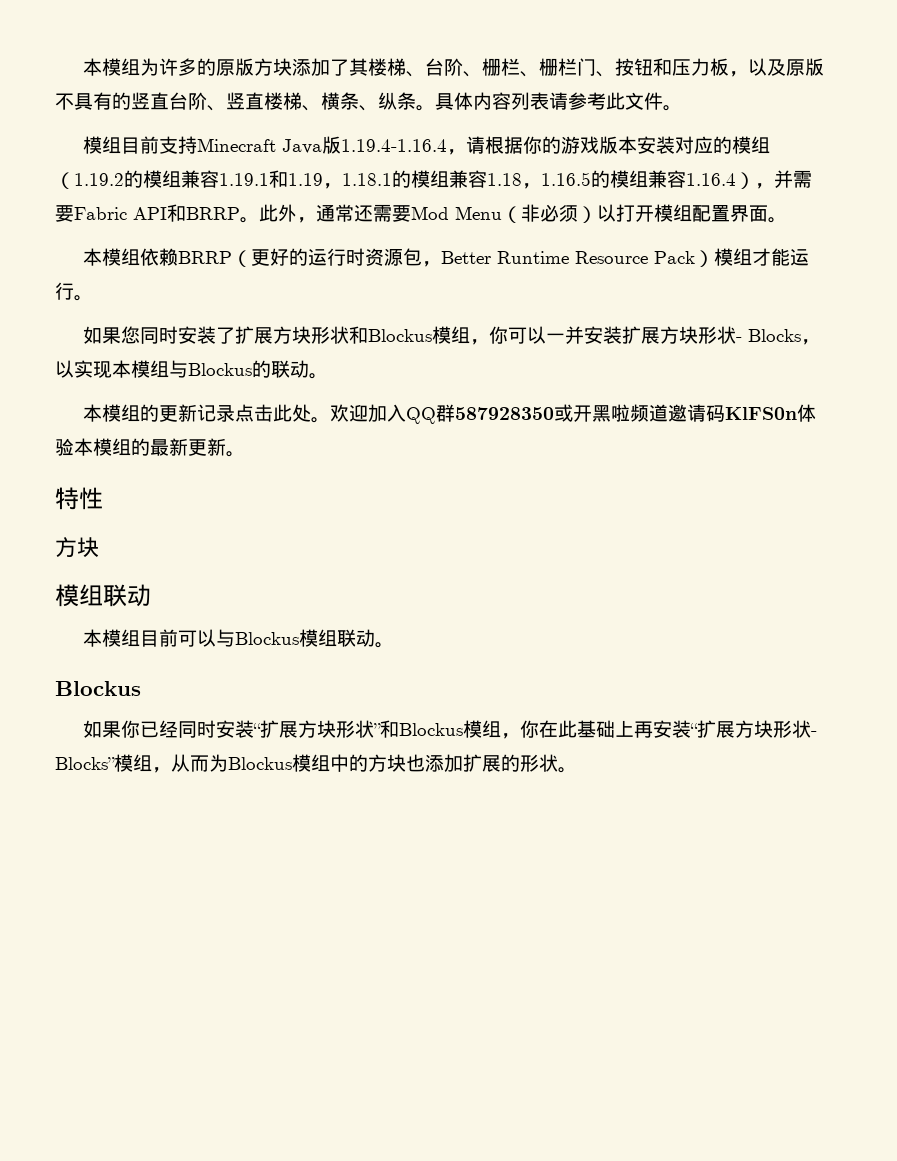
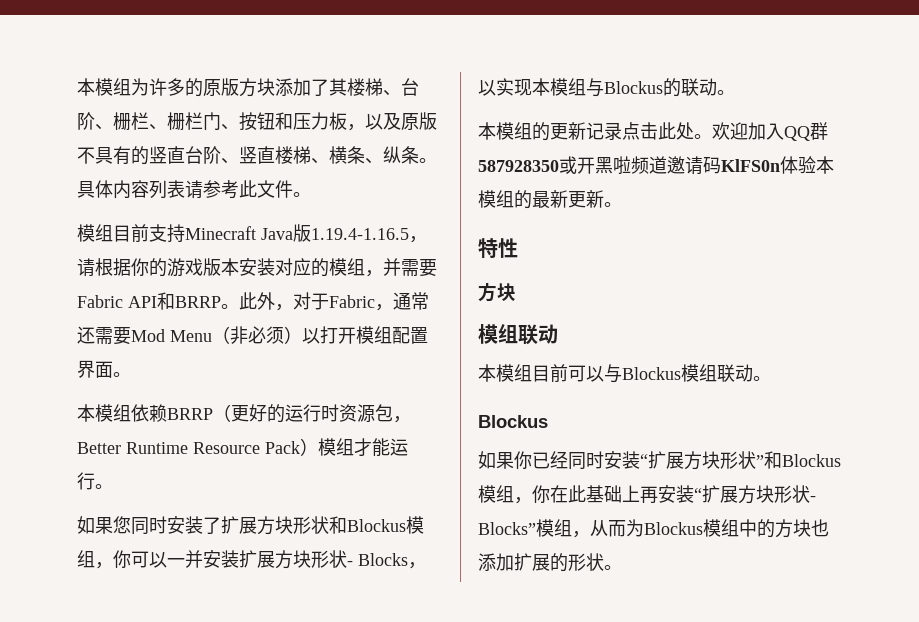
- 模组目前支持Minecraft Java版1.19.4-1.16.4，请根据你的游戏版本安装对应的模组（1.19.2的模组兼容1.19.1和1.19，1.18.1的模组兼容1.18，1.16.5的模组兼容1.16.4），并需要Fabric API和BRRP。
+ 模组目前支持Minecraft Java版1.19.4-1.16.5，请根据你的游戏版本安装对应的模组，并需要Fabric API和BRRP。
- 此外，通常还需要Mod Menu（非必须）以打开模组配置界面。
+ 此外，对于Fabric，通常还需要Mod Menu（非必须）以打开模组配置界面。

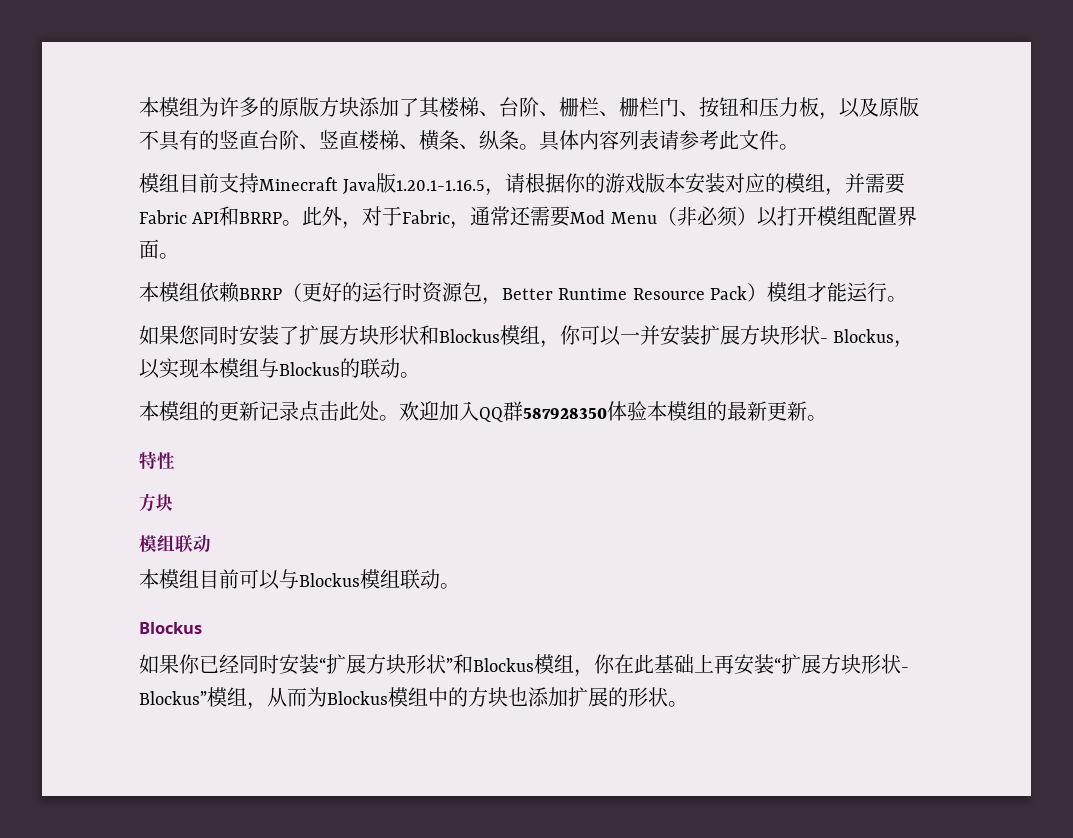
- 模组目前支持Minecraft Java版1.19.4-1.16.5，请根据你的游戏版本安装对应的模组，并需要Fabric API和BRRP。
+ 模组目前支持Minecraft Java版1.20.1-1.16.5，请根据你的游戏版本安装对应的模组，并需要Fabric API和BRRP。
- 如果您同时安装了扩展方块形状和Blockus模组，你可以一并安装扩展方块形状- Blocks，以实现本模组与Blockus的联动。
+ 如果您同时安装了扩展方块形状和Blockus模组，你可以一并安装扩展方块形状- Blockus，以实现本模组与Blockus的联动。
- 欢迎加入QQ群587928350或开黑啦频道邀请码KlFS0n体验本模组的最新更新。
+ 欢迎加入QQ群587928350体验本模组的最新更新。
- 如果你已经同时安装“扩展方块形状”和Blockus模组，你在此基础上再安装“扩展方块形状- Blocks”模组，从而为Blockus模组中的方块也添加扩展的形状。
+ 如果你已经同时安装“扩展方块形状”和Blockus模组，你在此基础上再安装“扩展方块形状- Blockus”模组，从而为Blockus模组中的方块也添加扩展的形状。

